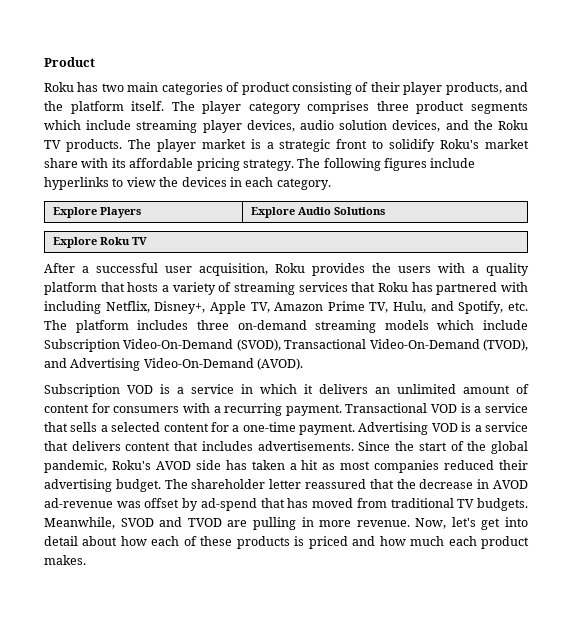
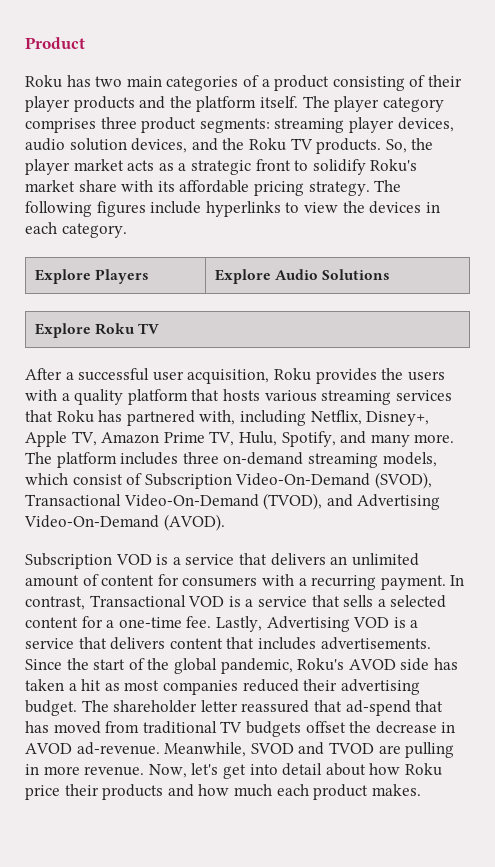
- Roku has two main categories of product consisting of their player products, and the platform itself.
+ Roku has two main categories of a product consisting of their player products and the platform itself.
- The player category comprises three product segments which include streaming player devices, audio solution devices, and the Roku TV products.
+ The player category comprises three product segments: streaming player devices, audio solution devices, and the Roku TV products.
- The player market is a strategic front to solidify Roku's market share with its affordable pricing strategy.
+ So, the player market acts as a strategic front to solidify Roku's market share with its affordable pricing strategy.
- After a successful user acquisition, Roku provides the users with a quality platform that hosts a variety of streaming services that Roku has partnered with including Netflix, Disney+, Apple TV, Amazon Prime TV, Hulu, and Spotify, etc. The platform includes three on-demand streaming models which include Subscription Video-On-Demand (SVOD), Transactional Video-On-Demand (TVOD), and Advertising Video-On-Demand (AVOD).
+ After a successful user acquisition, Roku provides the users with a quality platform that hosts various streaming services that Roku has partnered with, including Netflix, Disney+, Apple TV, Amazon Prime TV, Hulu, Spotify, and many more. The platform includes three on-demand streaming models, which consist of Subscription Video-On-Demand (SVOD), Transactional Video-On-Demand (TVOD), and Advertising Video-On-Demand (AVOD).
- Subscription VOD is a service in which it delivers an unlimited amount of content for consumers with a recurring payment.
+ Subscription VOD is a service that delivers an unlimited amount of content for consumers with a recurring payment.
- Transactional VOD is a service that sells a selected content for a one-time payment. Advertising VOD is a service that delivers content that includes advertisements.
+ In contrast, Transactional VOD is a service that sells a selected content for a one-time fee. Lastly, Advertising VOD is a service that delivers content that includes advertisements.
- The shareholder letter reassured that the decrease in AVOD ad-revenue was offset by ad-spend that has moved from traditional TV budgets.
+ The shareholder letter reassured that ad-spend that has moved from traditional TV budgets offset the decrease in AVOD ad-revenue.
- Now, let's get into detail about how each of these products is priced and how much each product makes.
+ Now, let's get into detail about how Roku price their products and how much each product makes.

